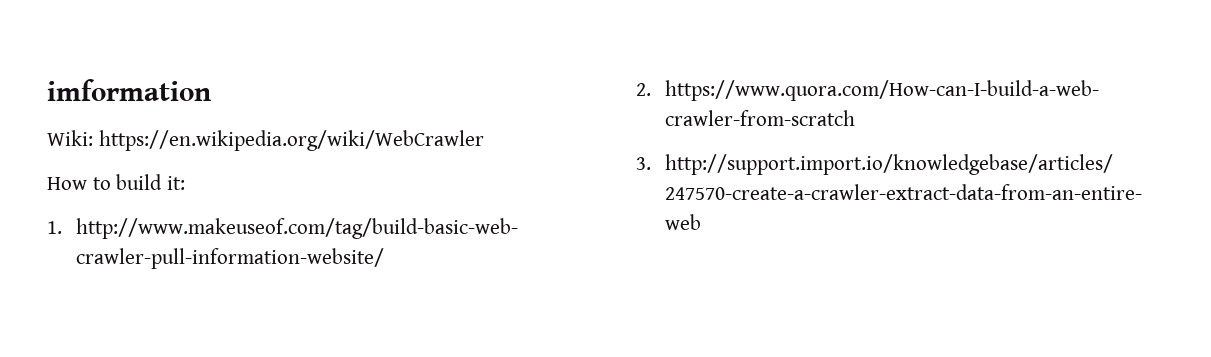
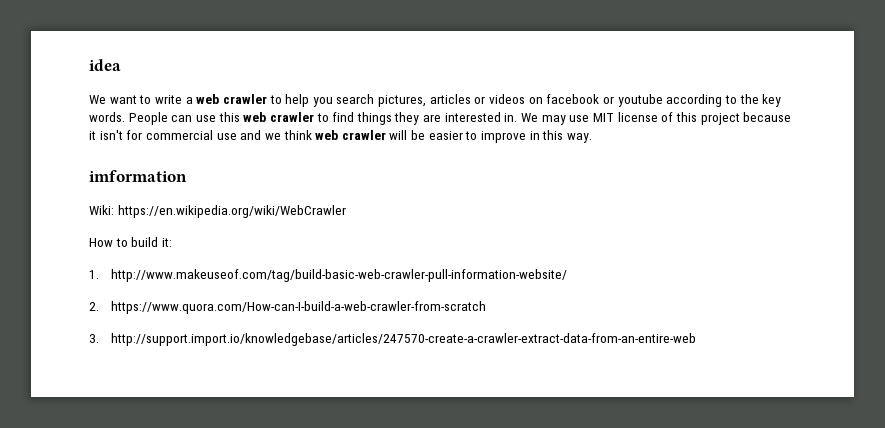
+ idea
+ We want to write a web crawler to help you search pictures, articles or videos on facebook or youtube according to the key words. People can use this web crawler to find things they are interested in. We may use MIT license of this project because it isn't for commercial use and we think web crawler will be easier to improve in this way.

